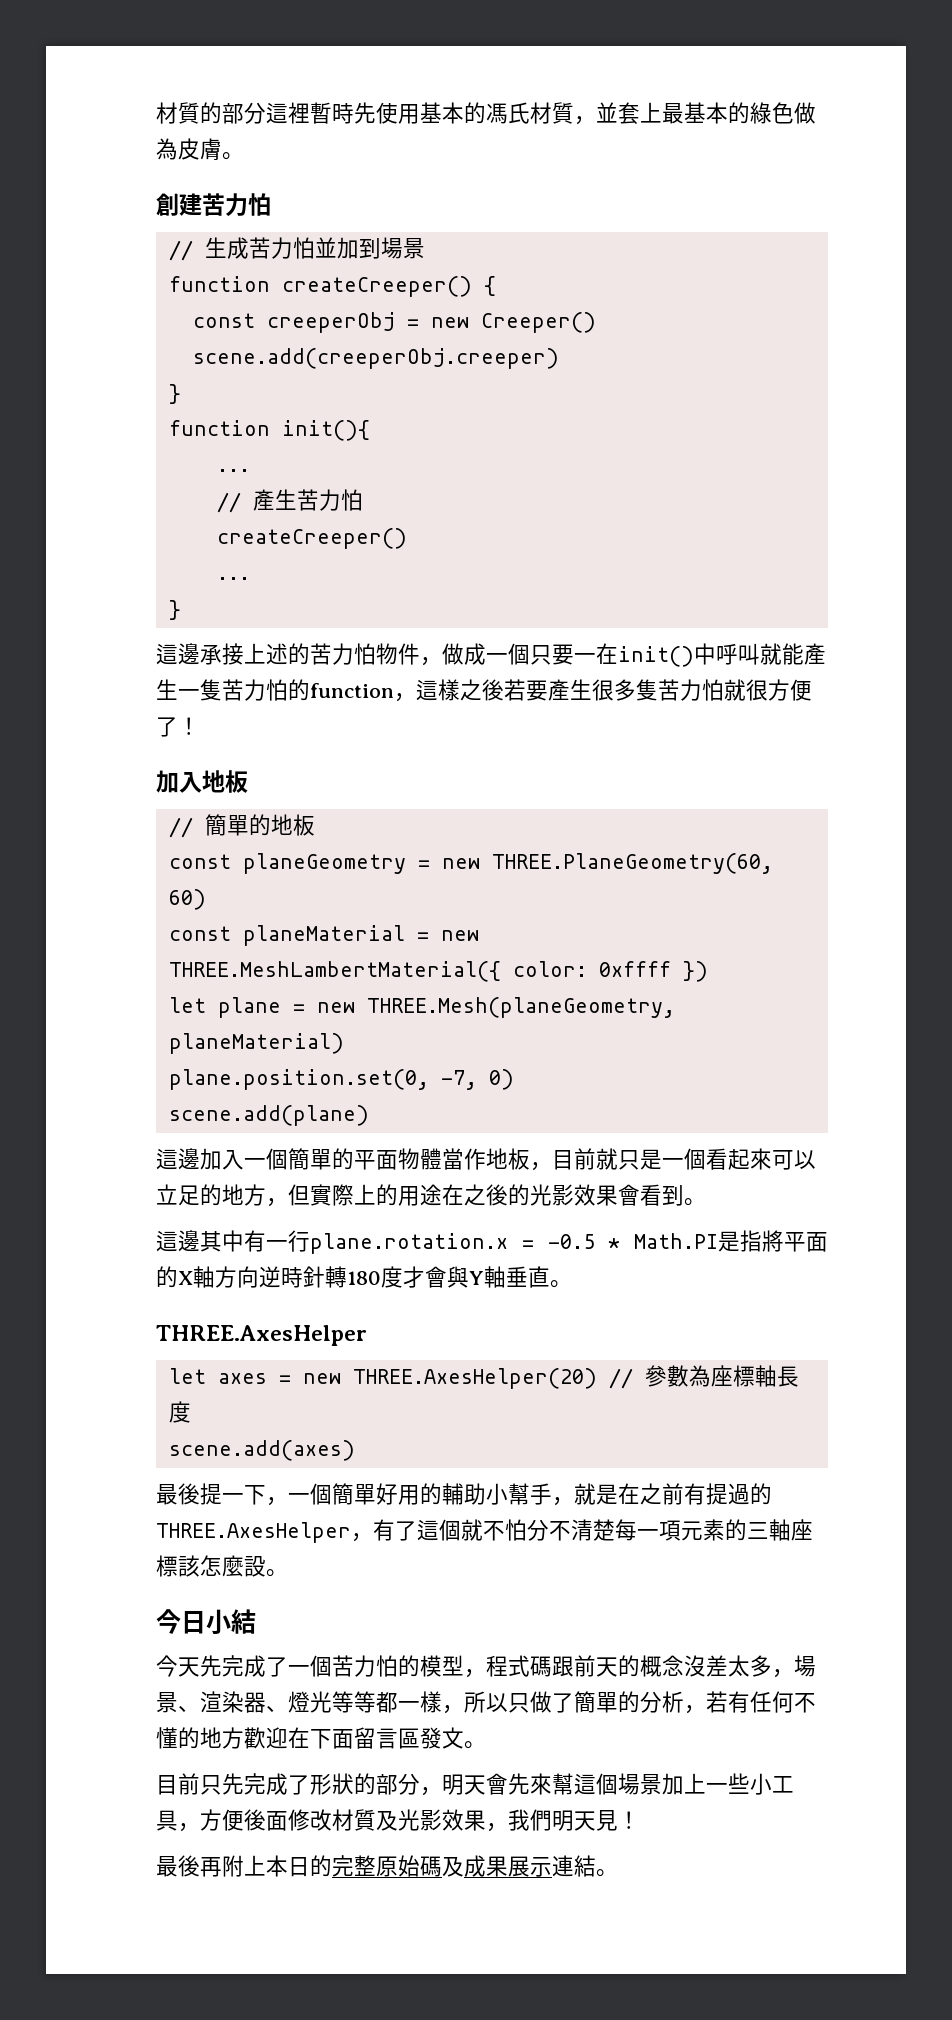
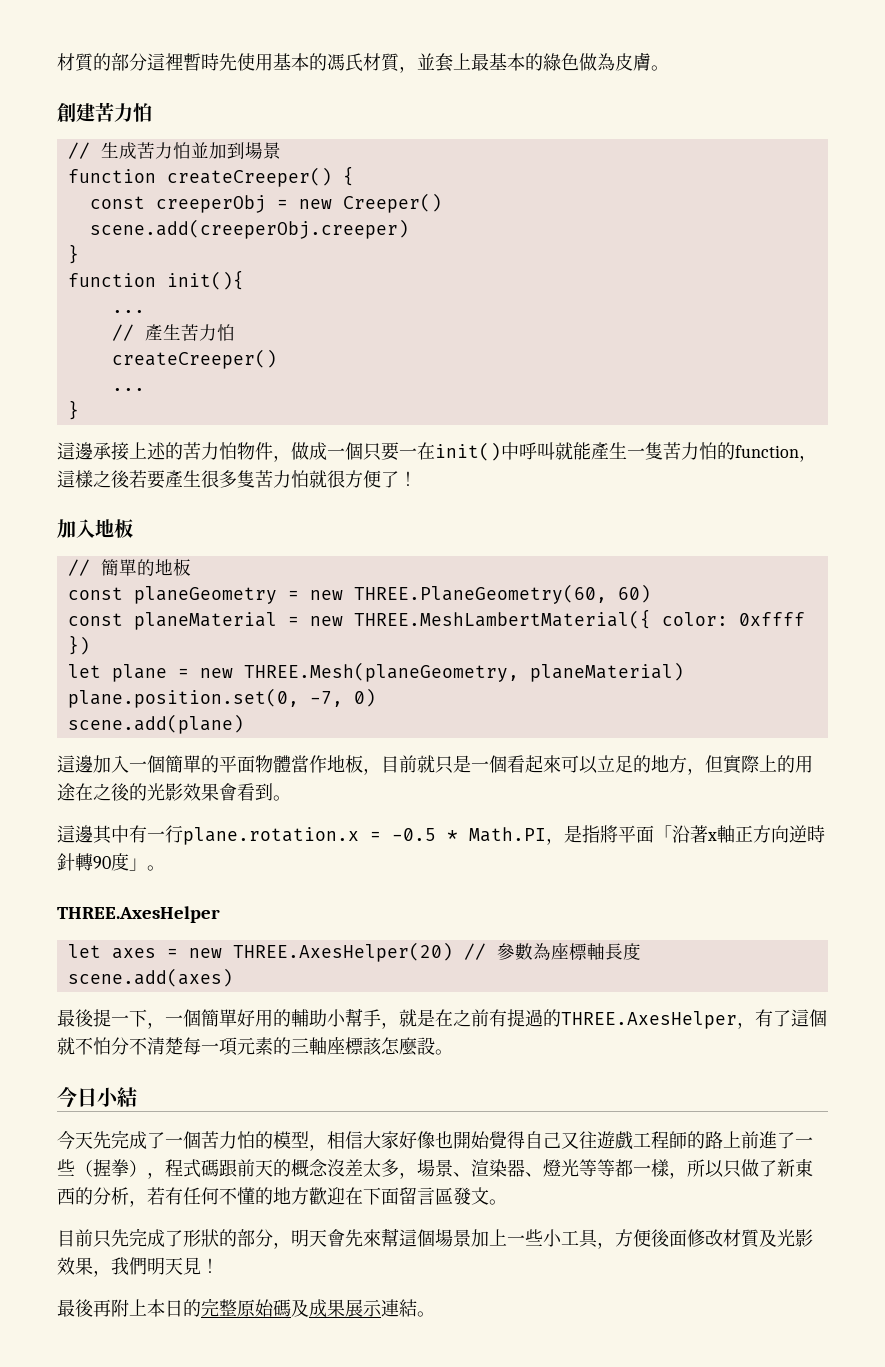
- 這邊其中有一行plane.rotation.x = -0.5 * Math.PI是指將平面的X軸方向逆時針轉180度才會與Y軸垂直。
+ 這邊其中有一行plane.rotation.x = -0.5 * Math.PI，是指將平面「沿著x軸正方向逆時針轉90度」。
- 今天先完成了一個苦力怕的模型，程式碼跟前天的概念沒差太多，場景、渲染器、燈光等等都一樣，所以只做了簡單的分析，若有任何不懂的地方歡迎在下面留言區發文。
+ 今天先完成了一個苦力怕的模型，相信大家好像也開始覺得自己又往遊戲工程師的路上前進了一些（握拳），程式碼跟前天的概念沒差太多，場景、渲染器、燈光等等都一樣，所以只做了新東西的分析，若有任何不懂的地方歡迎在下面留言區發文。

